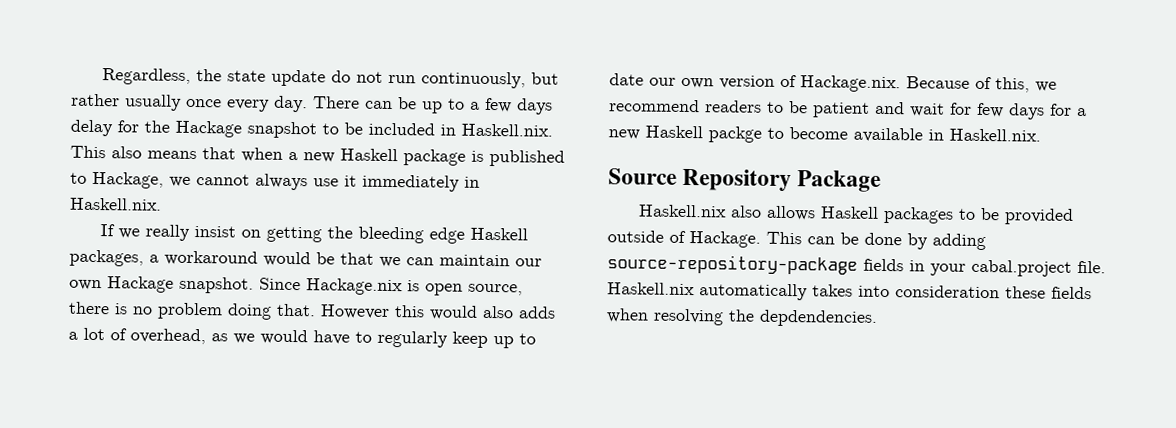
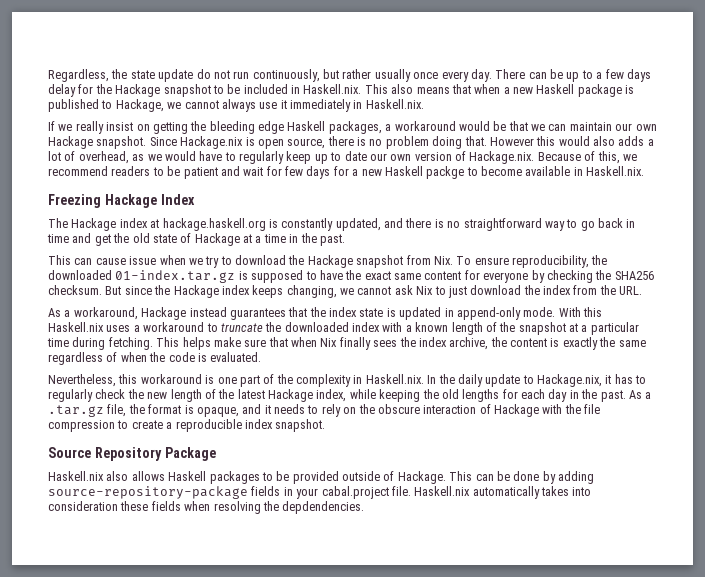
+ Freezing Hackage Index
+ The Hackage index at hackage.haskell.org is constantly updated, and there is no straightforward way to go back in time and get the old state of Hackage at a time in the past.
+ This can cause issue when we try to download the Hackage snapshot from Nix. To ensure reproducibility, the downloaded 01-index.tar.gz is supposed to have the exact same content for everyone by checking the SHA256 checksum. But since the Hackage index keeps changing, we cannot ask Nix to just download the index from the URL.
+ As a workaround, Hackage instead guarantees that the index state is updated in append-only mode. With this Haskell.nix uses a workaround to truncate the downloaded index with a known length of the snapshot at a particular time during fetching. This helps make sure that when Nix finally sees the index archive, the content is exactly the same regardless of when the code is evaluated.
+ Nevertheless, this workaround is one part of the complexity in Haskell.nix. In the daily update to Hackage.nix, it has to regularly check the new length of the latest Hackage index, while keeping the old lengths for each day in the past. As a .tar.gz file, the format is opaque, and it needs to rely on the obscure interaction of Hackage with the file compression to create a reproducible index snapshot.

